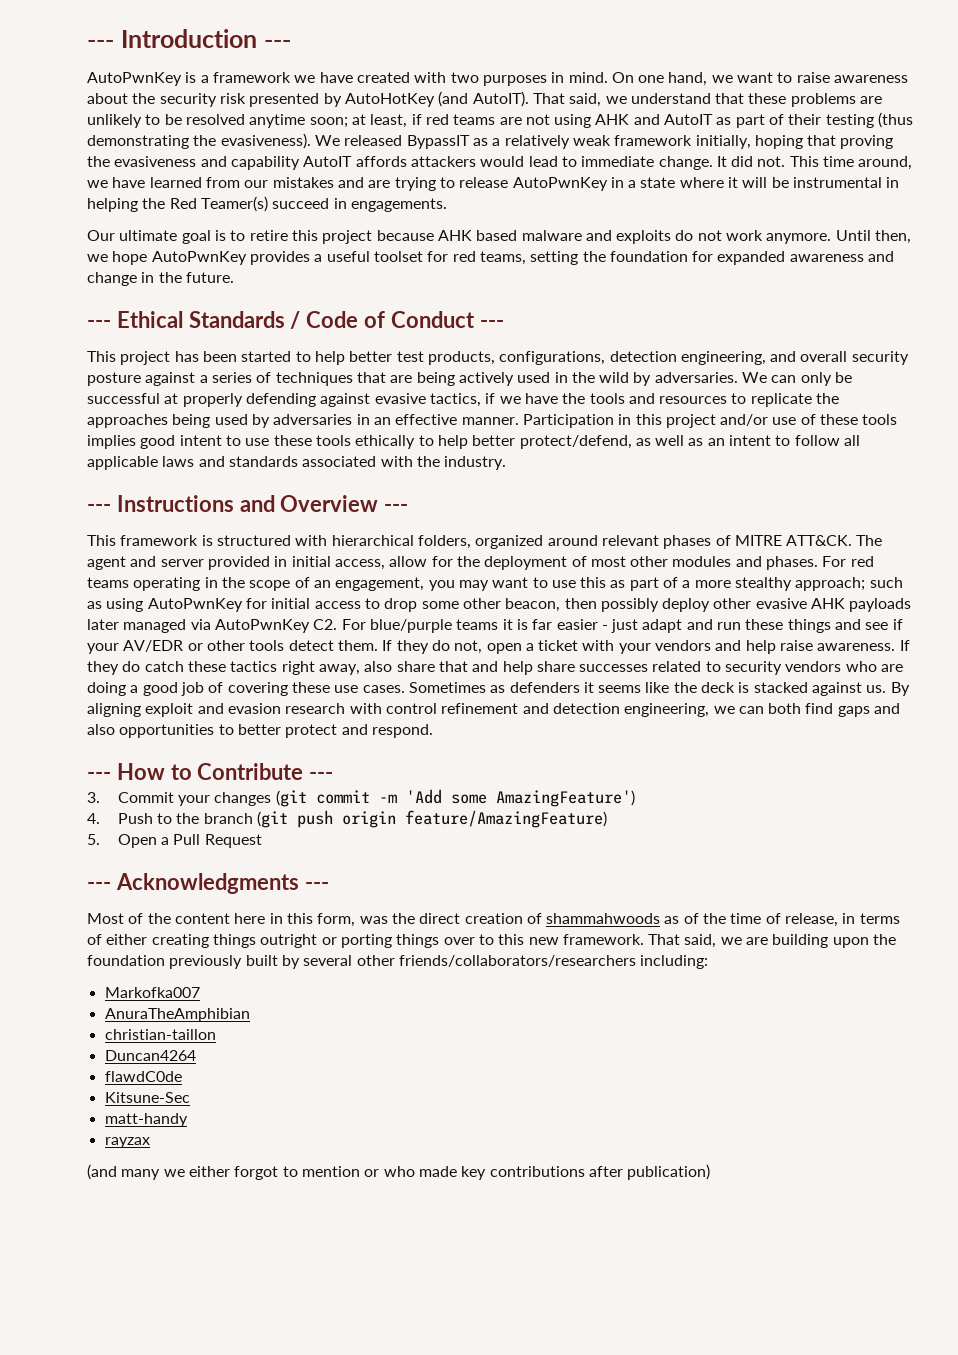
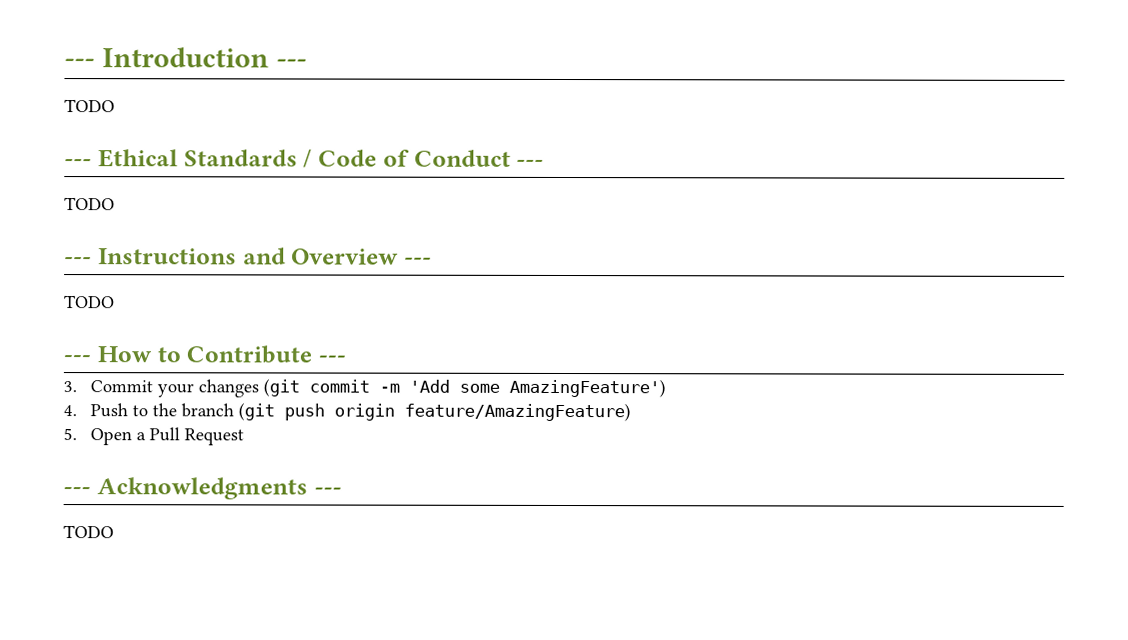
  --- Introduction ---
- AutoPwnKey is a framework we have created with two purposes in mind. On one hand, we want to raise awareness about the security risk presented by AutoHotKey (and AutoIT). That said, we understand that these problems are unlikely to be resolved anytime soon; at least, if red teams are not using AHK and AutoIT as part of their testing (thus demonstrating the evasiveness). We released BypassIT as a relatively weak framework initially, hoping that proving the evasiveness and capability AutoIT affords attackers would lead to immediate change. It did not. This time around, we have learned from our mistakes and are trying to release AutoPwnKey in a state where it will be instrumental in helping the Red Teamer(s) succeed in engagements.
- Our ultimate goal is to retire this project because AHK based malware and exploits do not work anymore. Until then, we hope AutoPwnKey provides a useful toolset for red teams, setting the foundation for expanded awareness and change in the future.
+ TODO
  --- Ethical Standards / Code of Conduct ---
- This project has been started to help better test products, configurations, detection engineering, and overall security posture against a series of techniques that are being actively used in the wild by adversaries. We can only be successful at properly defending against evasive tactics, if we have the tools and resources to replicate the approaches being used by adversaries in an effective manner. Participation in this project and/or use of these tools implies good intent to use these tools ethically to help better protect/defend, as well as an intent to follow all applicable laws and standards associated with the industry.
+ TODO
  --- Instructions and Overview ---
- This framework is structured with hierarchical folders, organized around relevant phases of MITRE ATT&CK. The agent and server provided in initial access, allow for the deployment of most other modules and phases. For red teams operating in the scope of an engagement, you may want to use this as part of a more stealthy approach; such as using AutoPwnKey for initial access to drop some other beacon, then possibly deploy other evasive AHK payloads later managed via AutoPwnKey C2. For blue/purple teams it is far easier - just adapt and run these things and see if your AV/EDR or other tools detect them. If they do not, open a ticket with your vendors and help raise awareness. If they do catch these tactics right away, also share that and help share successes related to security vendors who are doing a good job of covering these use cases. Sometimes as defenders it seems like the deck is stacked against us. By aligning exploit and evasion research with control refinement and detection engineering, we can both find gaps and also opportunities to better protect and respond.
+ TODO
  --- Acknowledgments ---
- Most of the content here in this form, was the direct creation of shammahwoods as of the time of release, in terms of either creating things outright or porting things over to this new framework. That said, we are building upon the foundation previously built by several other friends/collaborators/researchers including:
- Markofka007
- AnuraTheAmphibian
- christian-taillon
- Duncan4264
- flawdC0de
- Kitsune-Sec
- matt-handy
- rayzax
- (and many we either forgot to mention or who made key contributions after publication)
+ TODO

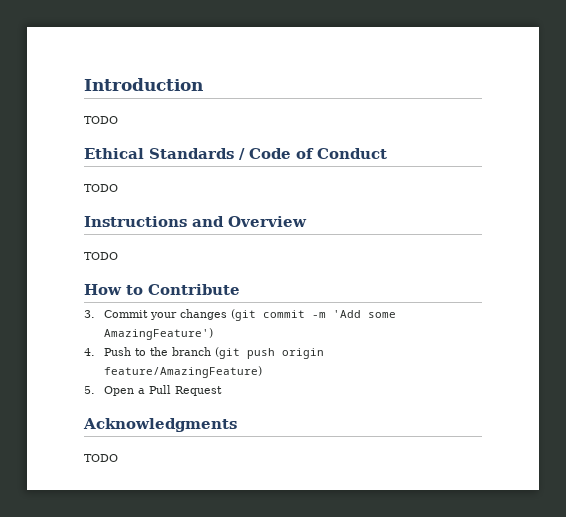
- --- Introduction ---
+ Introduction
  TODO
- --- Ethical Standards / Code of Conduct ---
+ Ethical Standards / Code of Conduct
  TODO
- --- Instructions and Overview ---
+ Instructions and Overview
  TODO
- --- How to Contribute ---
+ How to Contribute
- --- Acknowledgments ---
+ Acknowledgments

